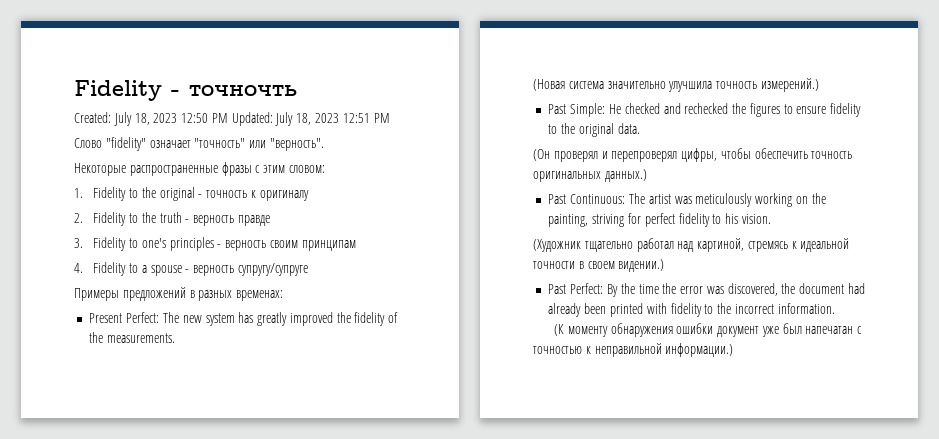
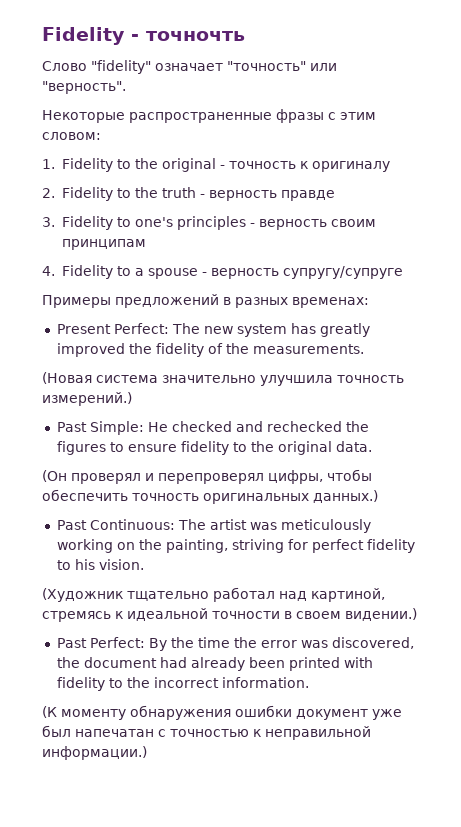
- Created: July 18, 2023 12:50 PM Updated: July 18, 2023 12:51 PM

